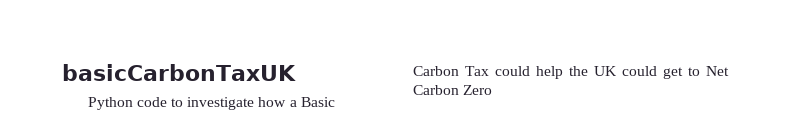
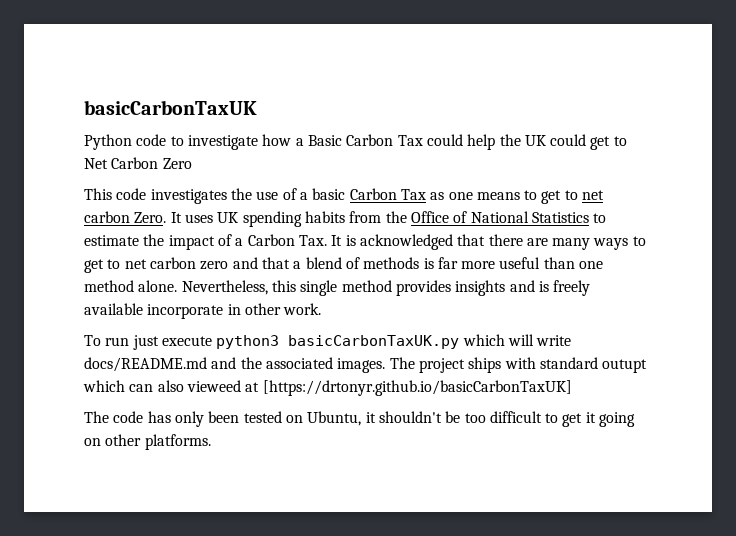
+ This code investigates the use of a basic Carbon Tax as one means to get to net carbon Zero. It uses UK spending habits from the Office of National Statistics to estimate the impact of a Carbon Tax. It is acknowledged that there are many ways to get to net carbon zero and that a blend of methods is far more useful than one method alone. Nevertheless, this single method provides insights and is freely available incorporate in other work.
+ To run just execute python3 basicCarbonTaxUK.py which will write docs/README.md and the associated images. The project ships with standard outupt which can also vieweed at [https://drtonyr.github.io/basicCarbonTaxUK]
+ The code has only been tested on Ubuntu, it shouldn't be too difficult to get it going on other platforms.

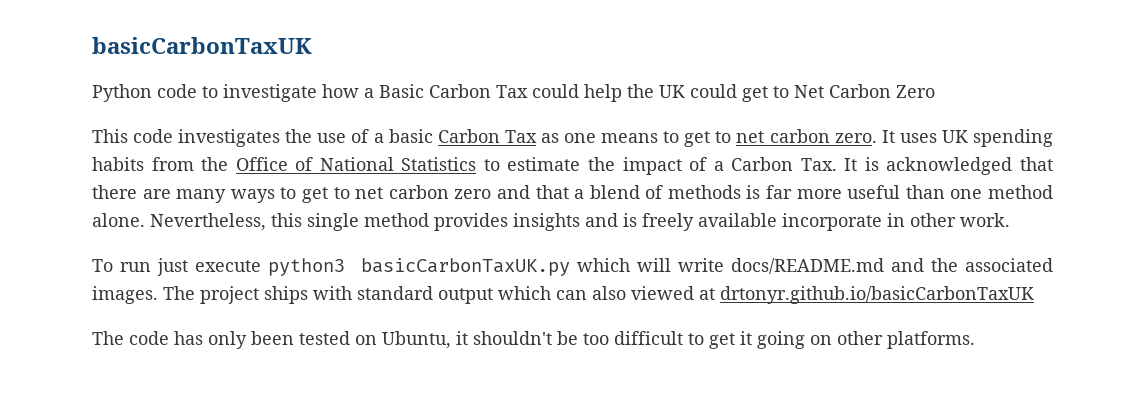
- This code investigates the use of a basic Carbon Tax as one means to get to net carbon Zero.
+ This code investigates the use of a basic Carbon Tax as one means to get to net carbon zero.
- The project ships with standard outupt which can also vieweed at [https://drtonyr.github.io/basicCarbonTaxUK]
+ The project ships with standard output which can also viewed at drtonyr.github.io/basicCarbonTaxUK

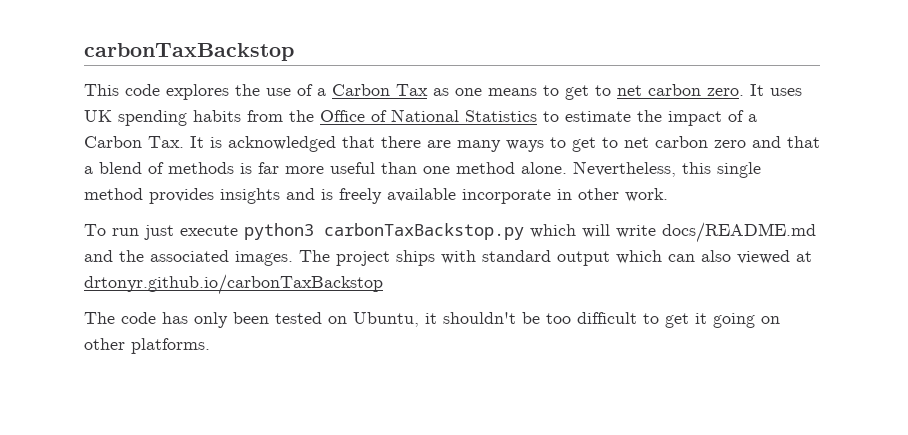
- basicCarbonTaxUK
- Python code to investigate how a Basic Carbon Tax could help the UK could get to Net Carbon Zero
+ carbonTaxBackstop
- This code investigates the use of a basic Carbon Tax as one means to get to net carbon zero.
+ This code explores the use of a Carbon Tax as one means to get to net carbon zero.
- To run just execute python3 basicCarbonTaxUK.py which will write docs/README.md and the associated images.
+ To run just execute python3 carbonTaxBackstop.py which will write docs/README.md and the associated images.
- The project ships with standard output which can also viewed at drtonyr.github.io/basicCarbonTaxUK
+ The project ships with standard output which can also viewed at drtonyr.github.io/carbonTaxBackstop

